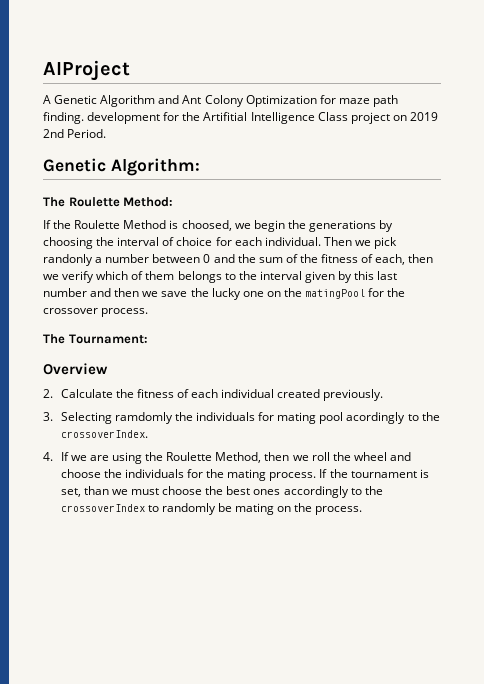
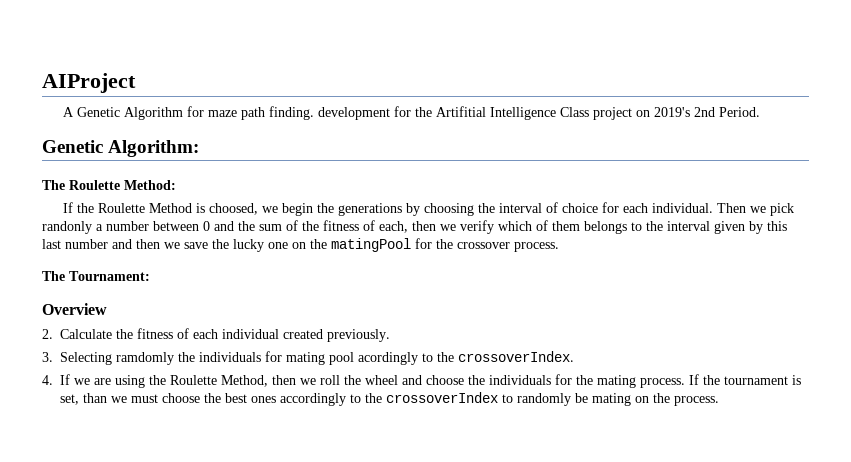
- A Genetic Algorithm and Ant Colony Optimization for maze path finding. development for the Artifitial Intelligence Class project on 2019 2nd Period.
+ A Genetic Algorithm for maze path finding. development for the Artifitial Intelligence Class project on 2019's 2nd Period.

